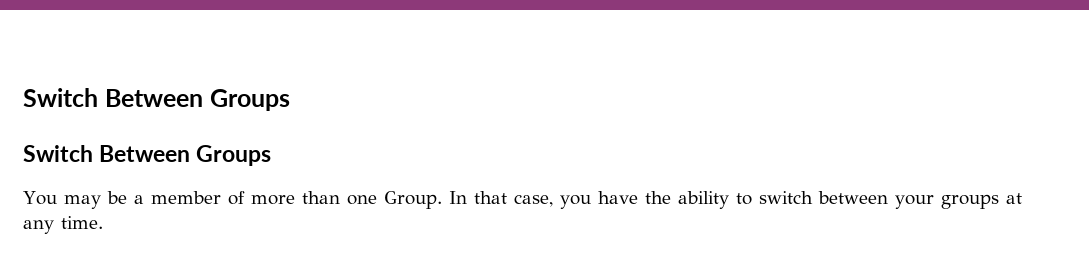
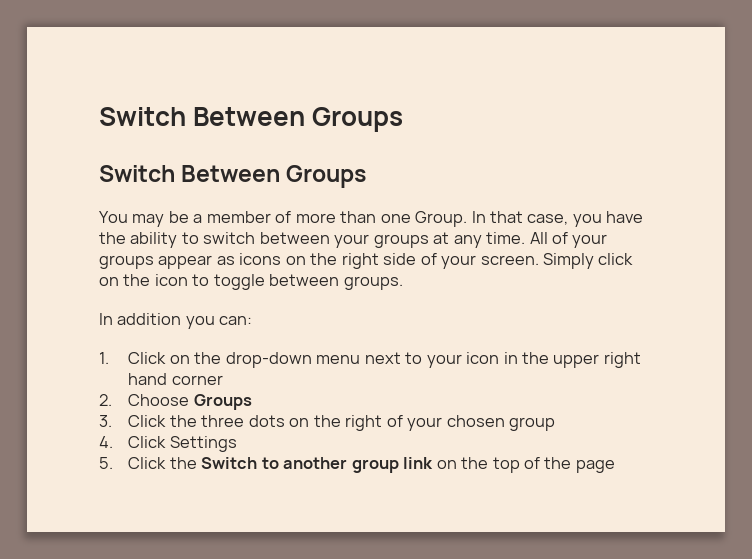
+ All of your groups appear as icons on the right side of your screen. Simply click on the icon to toggle between groups.
+ In addition you can:
+ 1. Click on the drop-down menu next to your icon in the upper right hand corner
+ 2. Choose Groups
+ 3. Click the three dots on the right of your chosen group
+ 4. Click Settings
+ 5. Click the Switch to another group link on the top of the page

